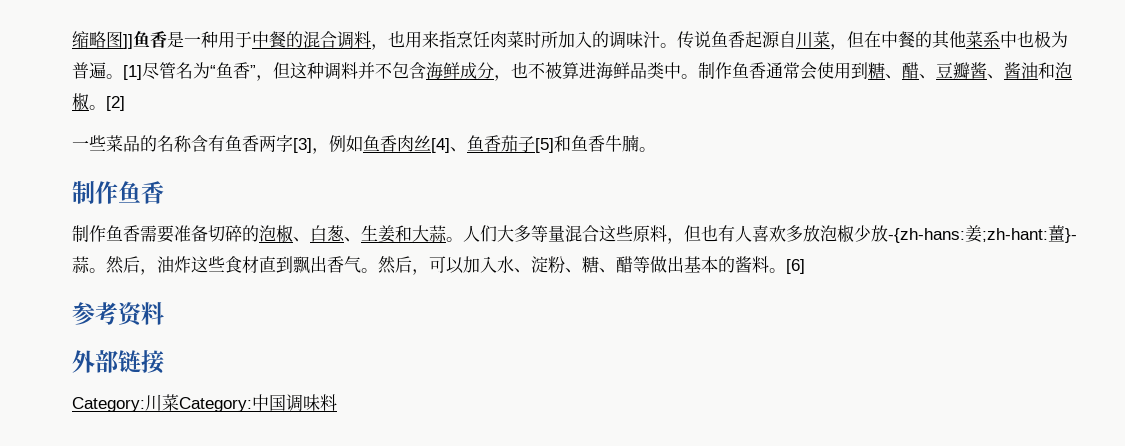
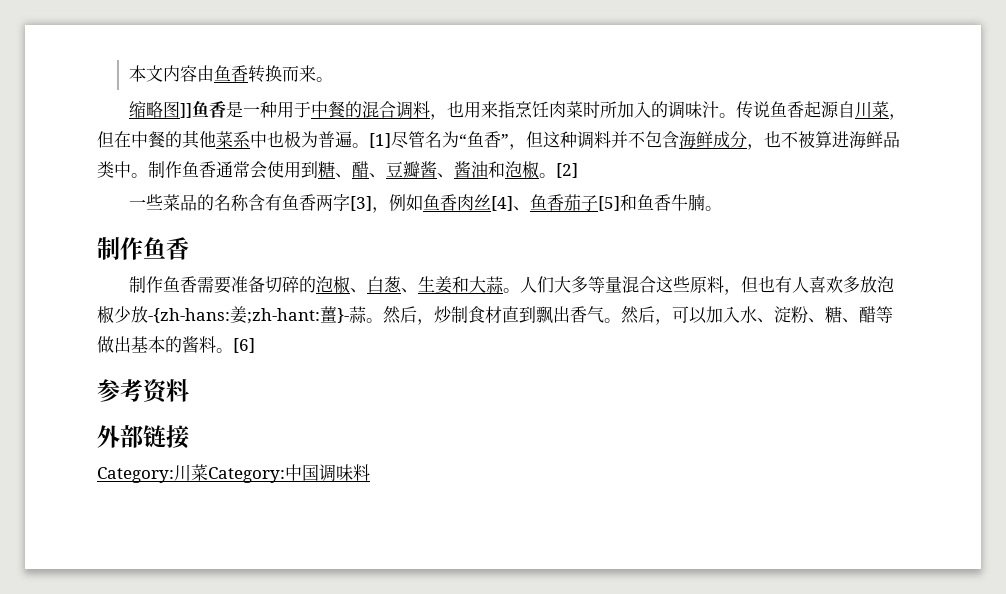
+ 本文内容由鱼香转换而来。
- 然后，油炸这些食材直到飘出香气。
+ 然后，炒制食材直到飘出香气。

